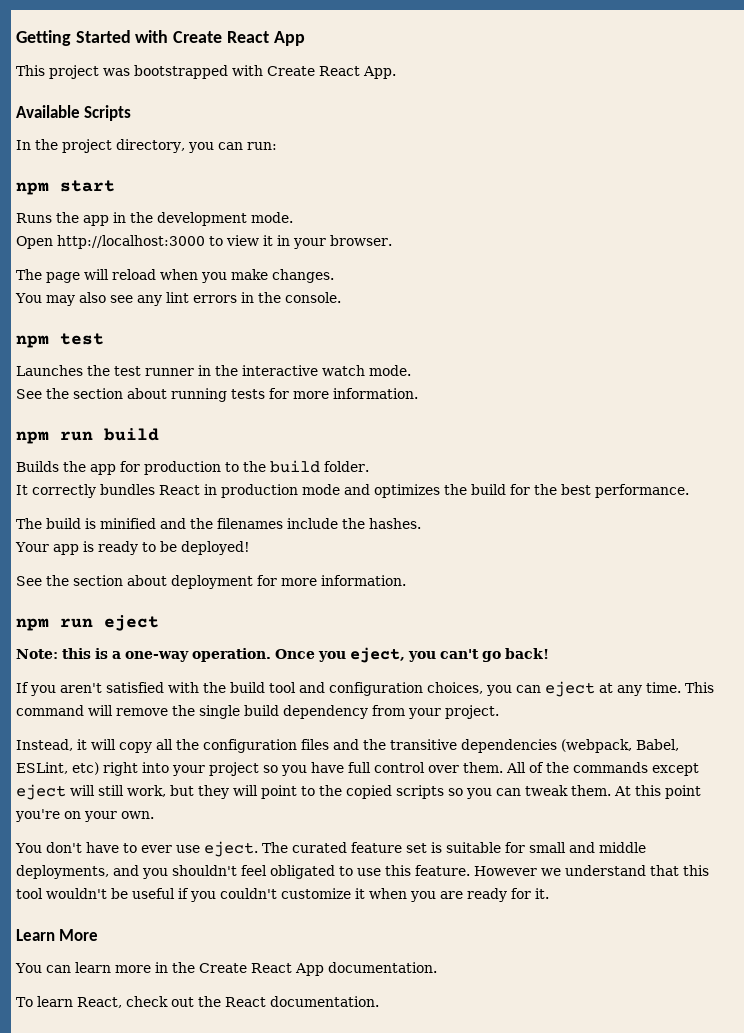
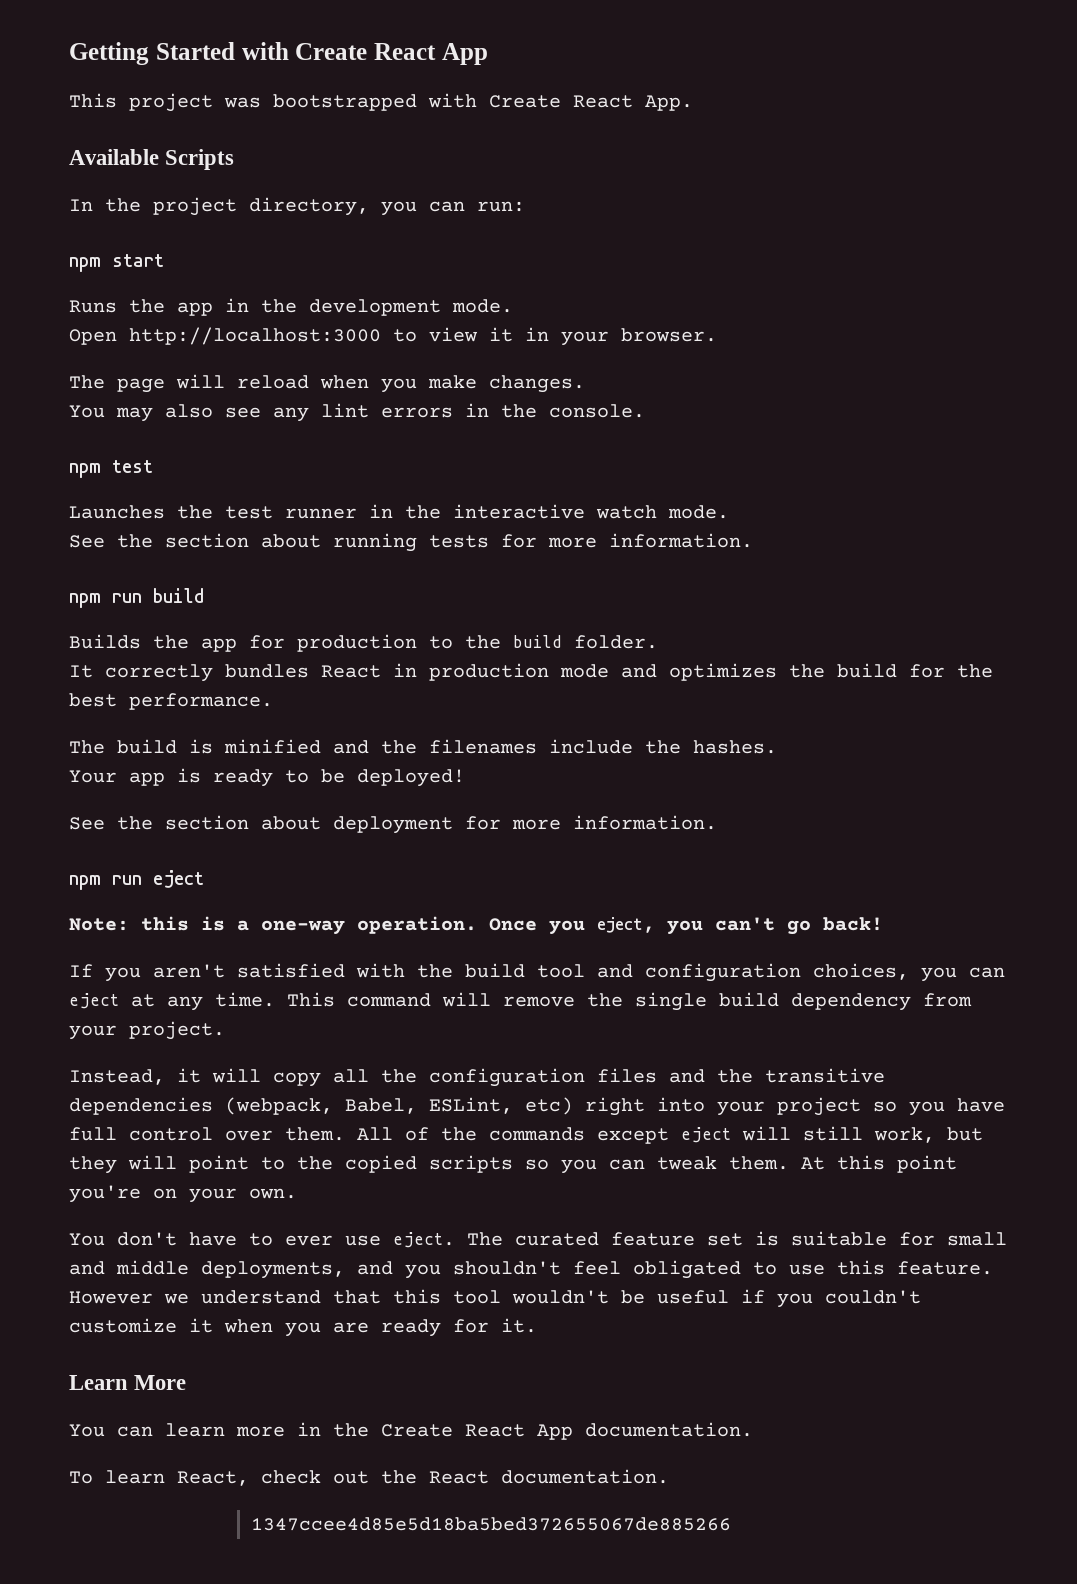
+ 1347ccee4d85e5d18ba5bed372655067de885266

